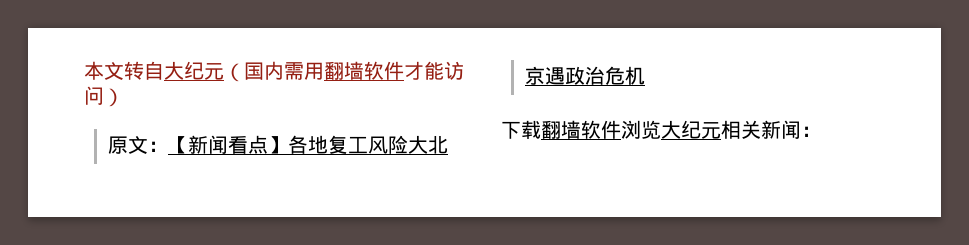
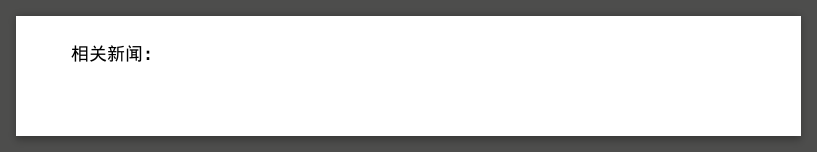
- 本文转自大纪元（国内需用翻墙软件才能访问）
- 原文：【新闻看点】各地复工风险大北京遇政治危机
- 下载翻墙软件浏览大纪元相关新闻：
+ 相关新闻：

